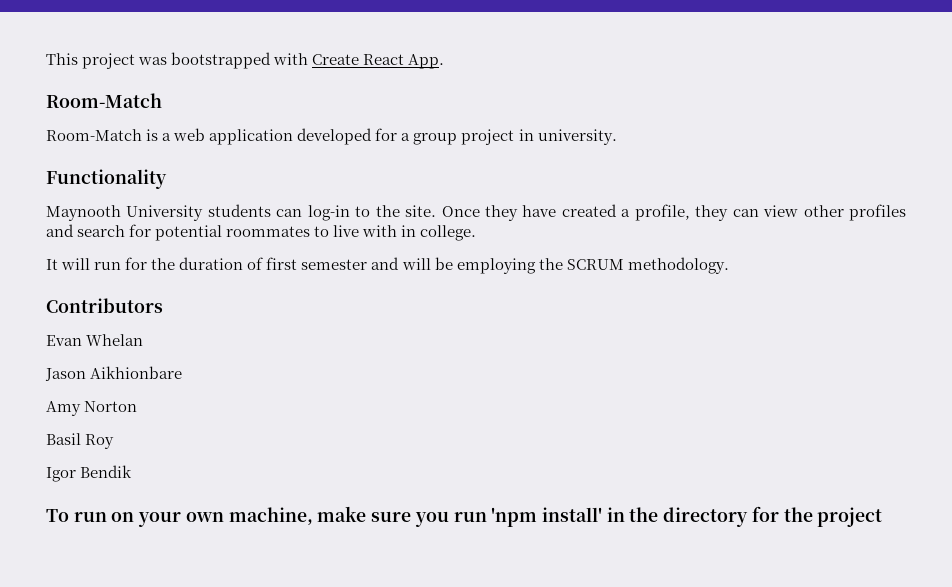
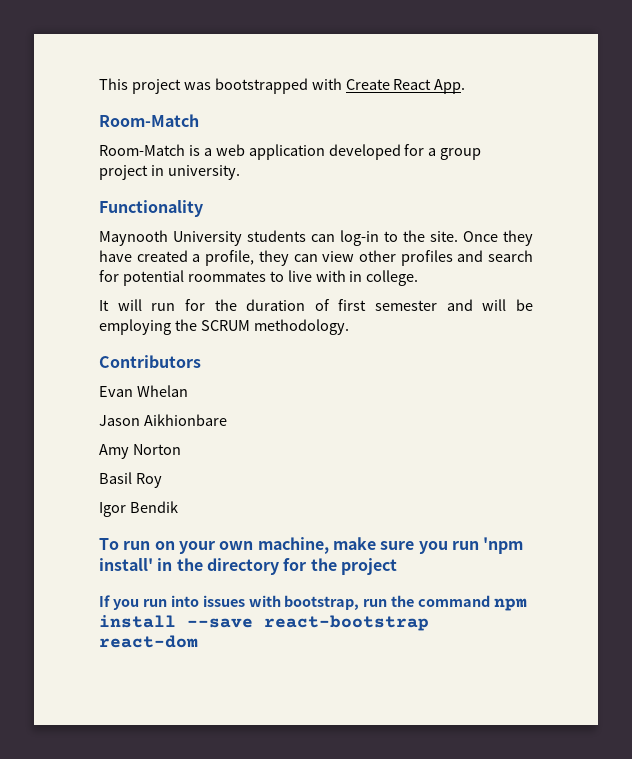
+ If you run into issues with bootstrap, run the command npm install --save react-bootstrap react-dom

